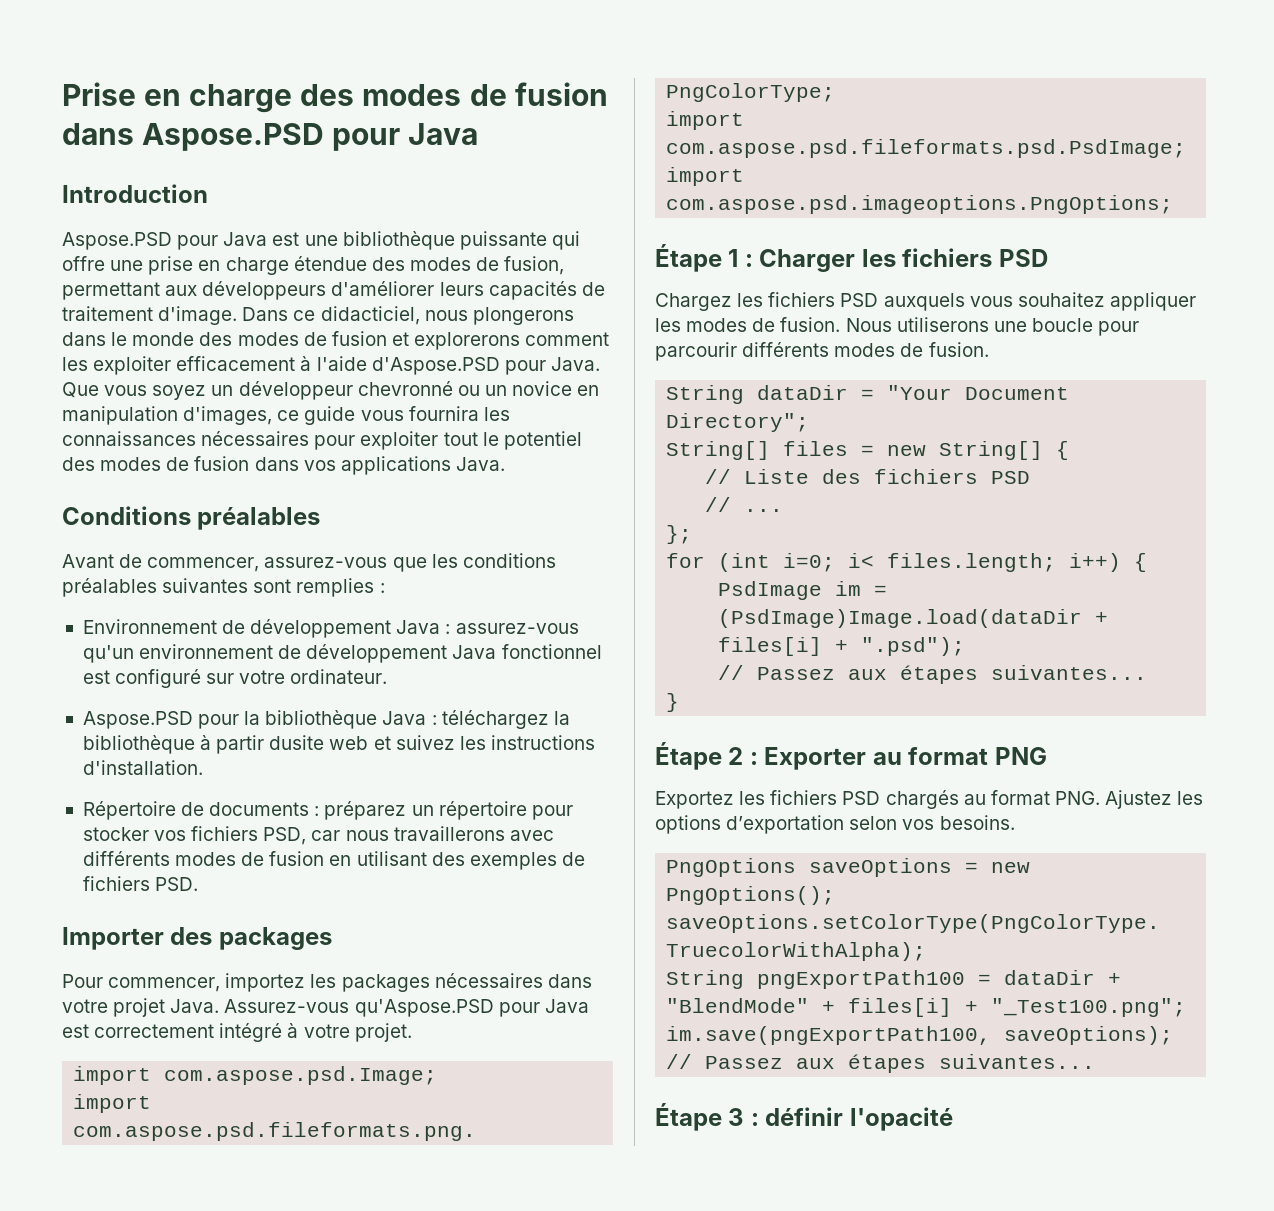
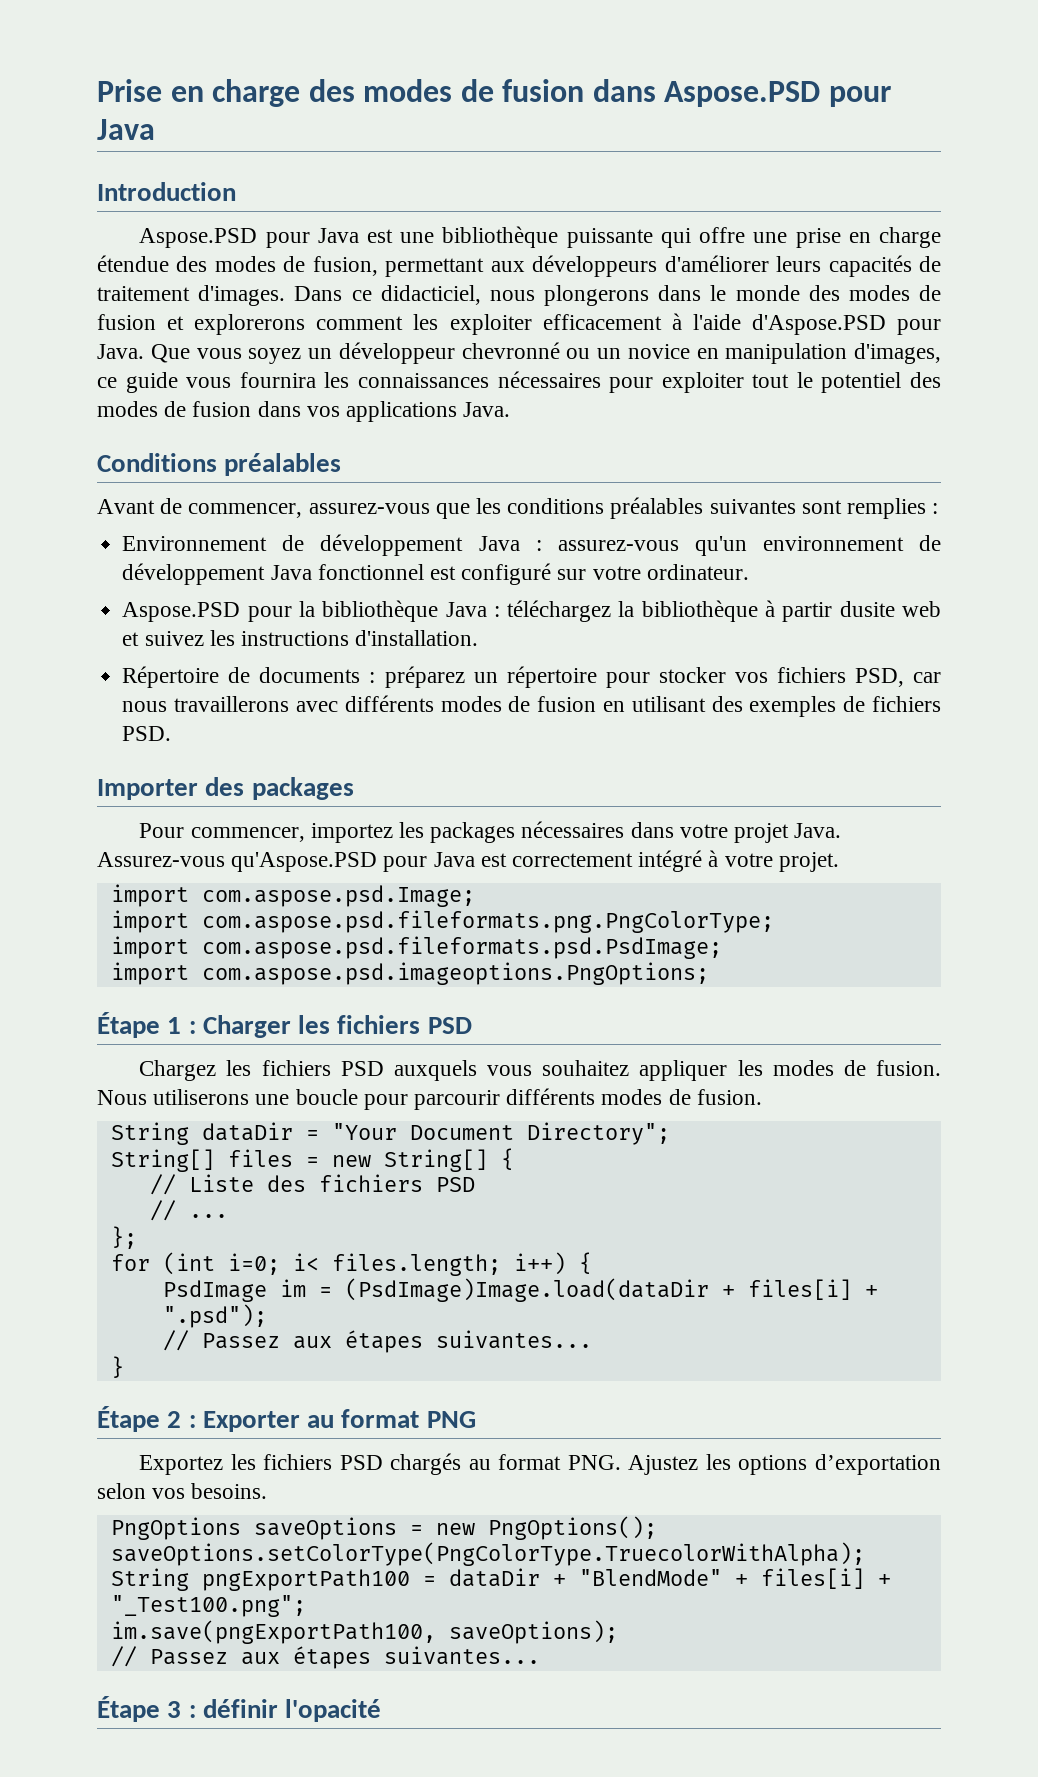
- Aspose.PSD pour Java est une bibliothèque puissante qui offre une prise en charge étendue des modes de fusion, permettant aux développeurs d'améliorer leurs capacités de traitement d'image.
+ Aspose.PSD pour Java est une bibliothèque puissante qui offre une prise en charge étendue des modes de fusion, permettant aux développeurs d'améliorer leurs capacités de traitement d'images.

